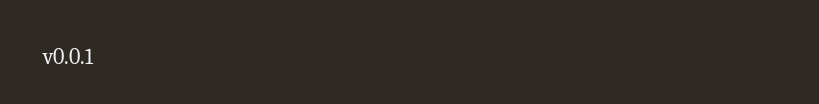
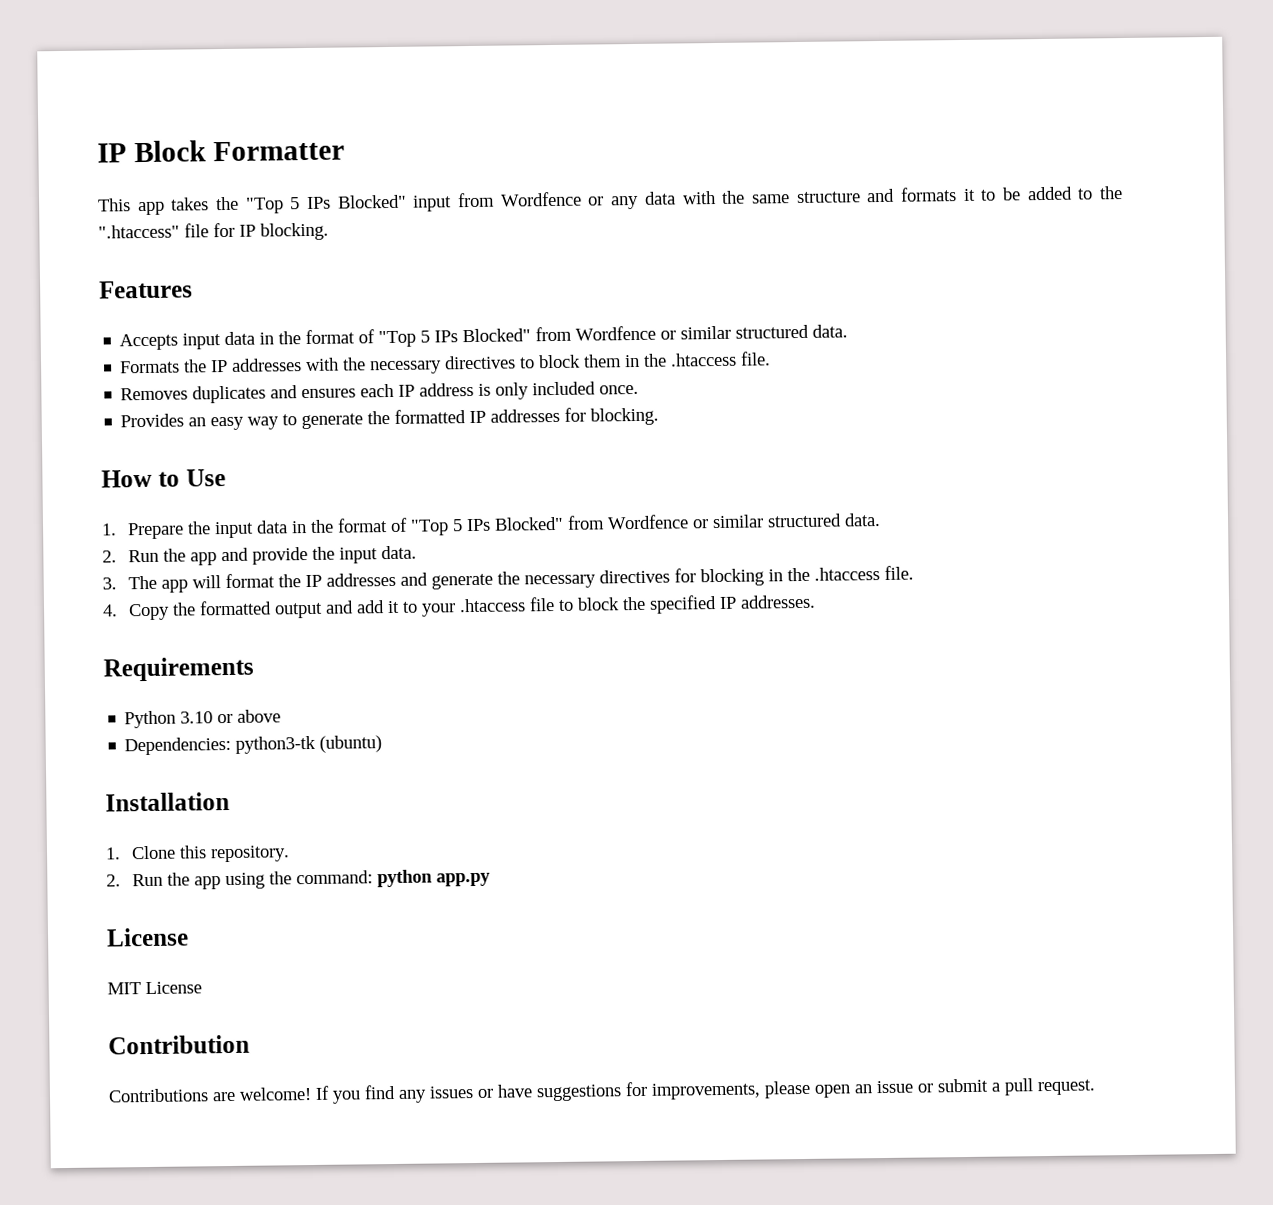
- v0.0.1
+ IP Block Formatter
+ This app takes the "Top 5 IPs Blocked" input from Wordfence or any data with the same structure and formats it to be added to the ".htaccess" file for IP blocking.
+ Features
+ Accepts input data in the format of "Top 5 IPs Blocked" from Wordfence or similar structured data.
+ Formats the IP addresses with the necessary directives to block them in the .htaccess file.
+ Removes duplicates and ensures each IP address is only included once.
+ Provides an easy way to generate the formatted IP addresses for blocking.
+ How to Use
+ 1. Prepare the input data in the format of "Top 5 IPs Blocked" from Wordfence or similar structured data.
+ 2. Run the app and provide the input data.
+ 3. The app will format the IP addresses and generate the necessary directives for blocking in the .htaccess file.
+ 4. Copy the formatted output and add it to your .htaccess file to block the specified IP addresses.
+ Requirements
+ Python 3.10 or above
+ Dependencies: python3-tk (ubuntu)
+ Installation
+ 1. Clone this repository.
+ 2. Run the app using the command: python app.py
+ License
+ MIT License
+ Contribution
+ Contributions are welcome! If you find any issues or have suggestions for improvements, please open an issue or submit a pull request.

